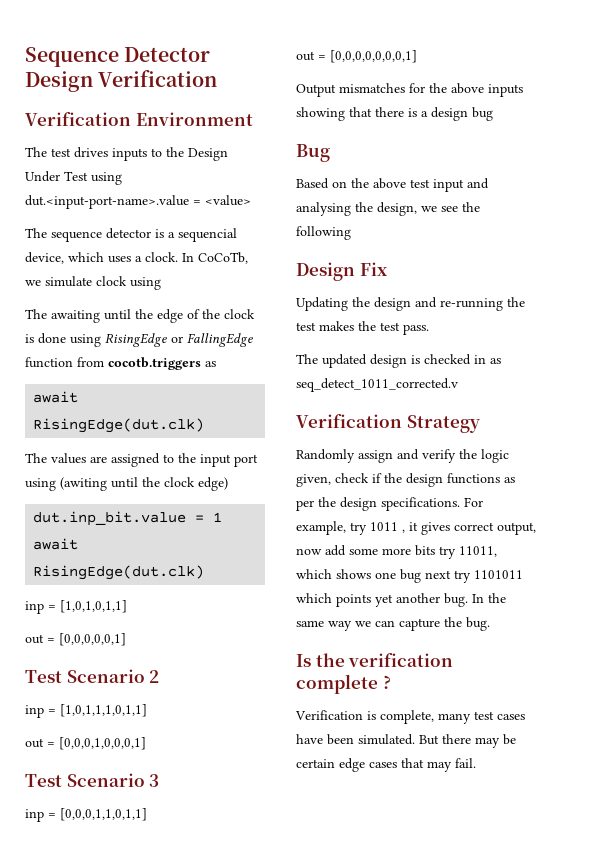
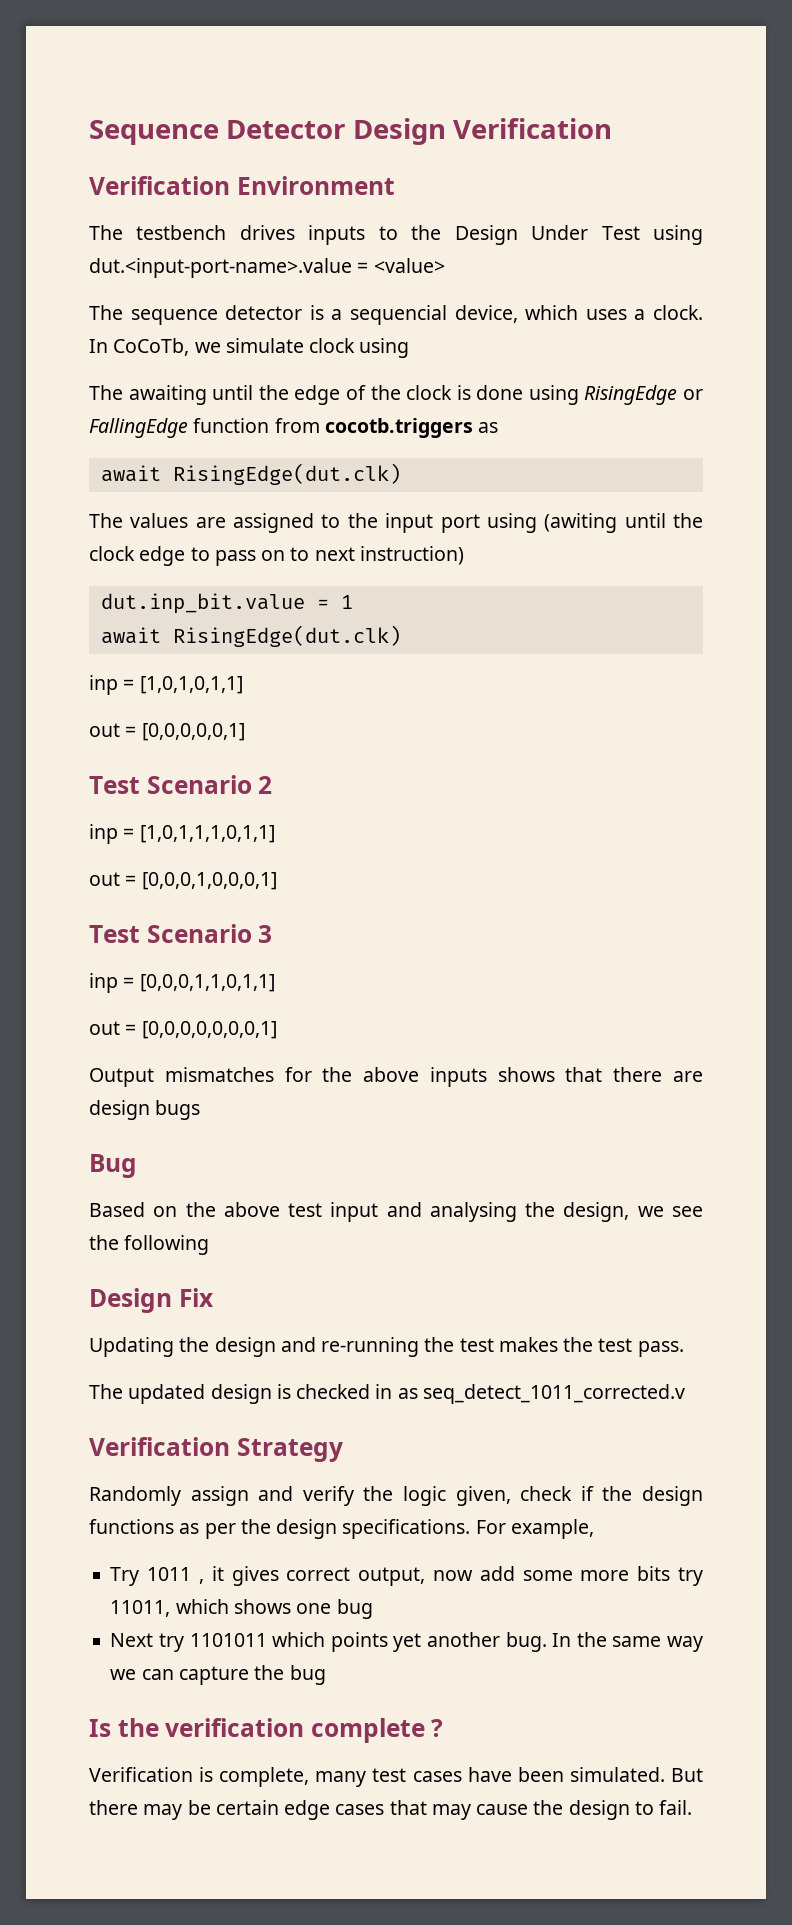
- The test drives inputs to the Design Under Test using dut.<input-port-name>.value = <value>
+ The testbench drives inputs to the Design Under Test using dut.<input-port-name>.value = <value>
- The values are assigned to the input port using (awiting until the clock edge)
+ The values are assigned to the input port using (awiting until the clock edge to pass on to next instruction)
- Output mismatches for the above inputs showing that there is a design bug
+ Output mismatches for the above inputs shows that there are design bugs
- For example, try 1011 , it gives correct output, now add some more bits try 11011, which shows one bug next try 1101011 which points yet another bug.
+ For example,
+ Try 1011 , it gives correct output, now add some more bits try 11011, which shows one bug
+ Next try 1101011 which points yet another bug.
- In the same way we can capture the bug.
+ In the same way we can capture the bug
- But there may be certain edge cases that may fail.
+ But there may be certain edge cases that may cause the design to fail.

